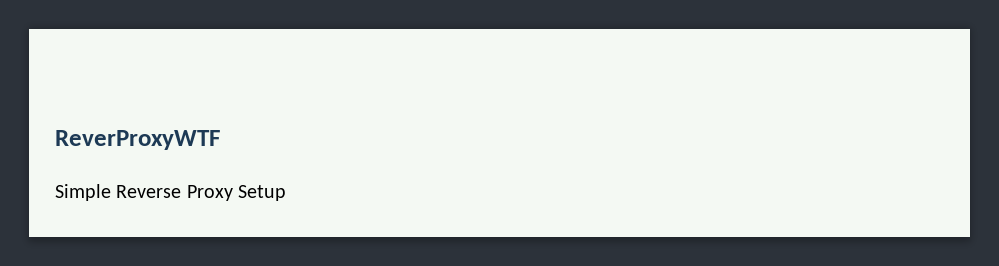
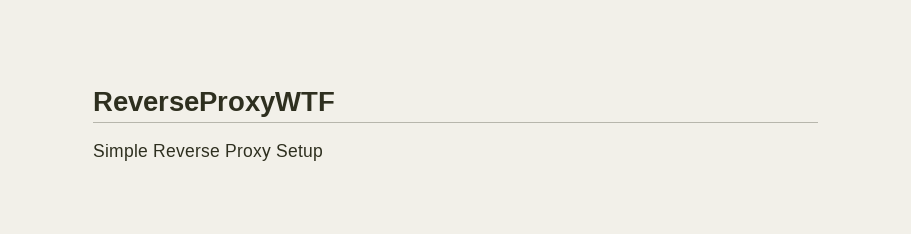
- ReverProxyWTF
+ ReverseProxyWTF

